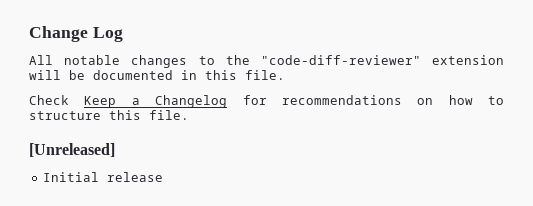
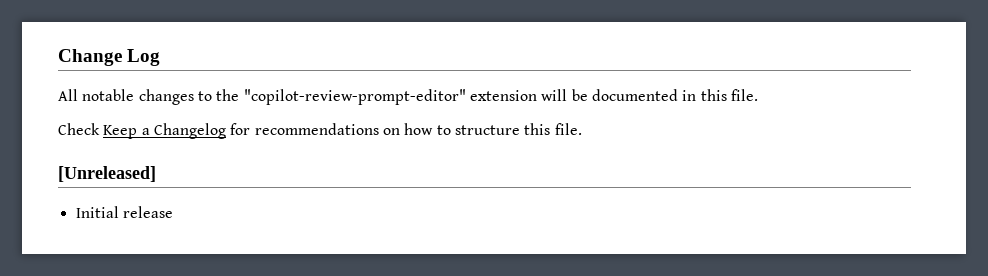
- All notable changes to the "code-diff-reviewer" extension will be documented in this file.
+ All notable changes to the "copilot-review-prompt-editor" extension will be documented in this file.

